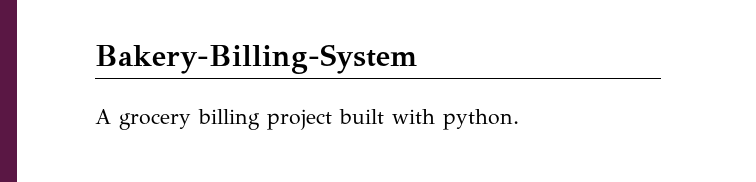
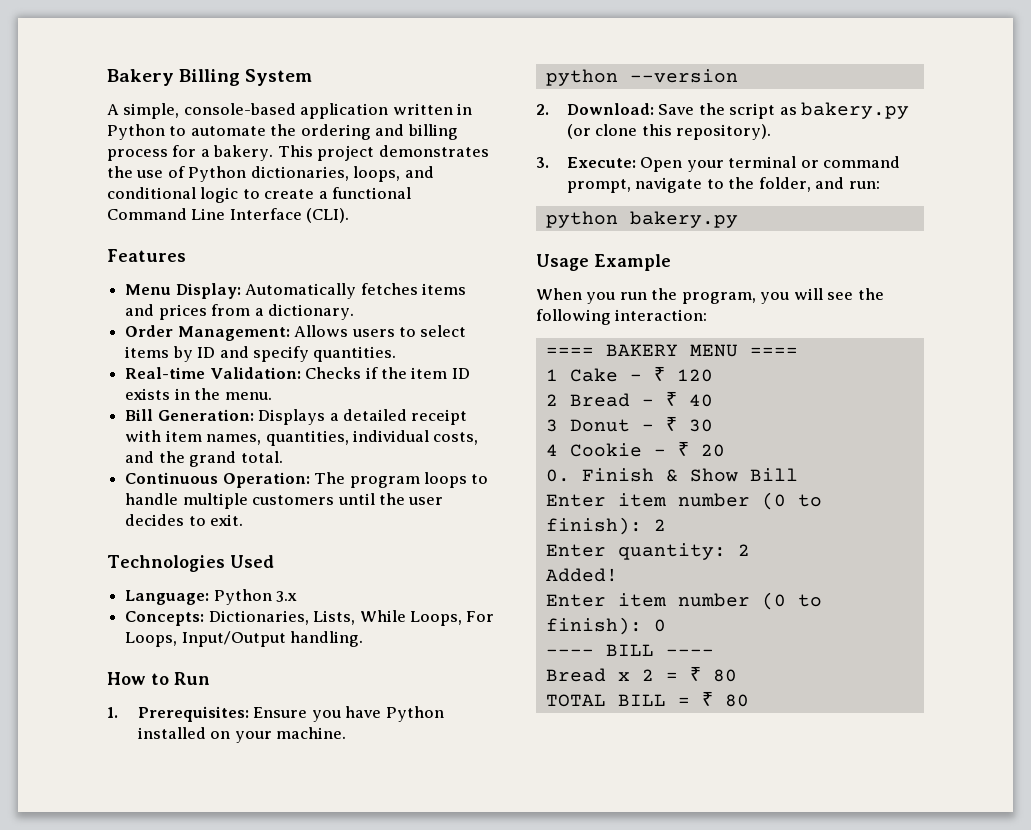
- Bakery-Billing-System
- A grocery billing project built with python.
+ Bakery Billing System
+ A simple, console-based application written in Python to automate the ordering and billing process for a bakery. This project demonstrates the use of Python dictionaries, loops, and conditional logic to create a functional Command Line Interface (CLI).
+ Features
+ Menu Display: Automatically fetches items and prices from a dictionary.
+ Order Management: Allows users to select items by ID and specify quantities.
+ Real-time Validation: Checks if the item ID exists in the menu.
+ Bill Generation: Displays a detailed receipt with item names, quantities, individual costs, and the grand total.
+ Continuous Operation: The program loops to handle multiple customers until the user decides to exit.
+ Technologies Used
+ Language: Python 3.x
+ Concepts: Dictionaries, Lists, While Loops, For Loops, Input/Output handling.
+ How to Run
+ 1. Prerequisites: Ensure you have Python installed on your machine.
+ python --version
+ 2. Download: Save the script as bakery.py (or clone this repository).
+ 3. Execute: Open your terminal or command prompt, navigate to the folder, and run:
+ python bakery.py
+ Usage Example
+ When you run the program, you will see the following interaction:
+ ==== BAKERY MENU ====
+ 1 Cake - ₹ 120
+ 2 Bread - ₹ 40
+ 3 Donut - ₹ 30
+ 4 Cookie - ₹ 20
+ 0. Finish & Show Bill
+ Enter item number (0 to finish): 2
+ Enter quantity: 2
+ Added!
+ Enter item number (0 to finish): 0
+ ---- BILL ----
+ Bread x 2 = ₹ 80
+ TOTAL BILL = ₹ 80

